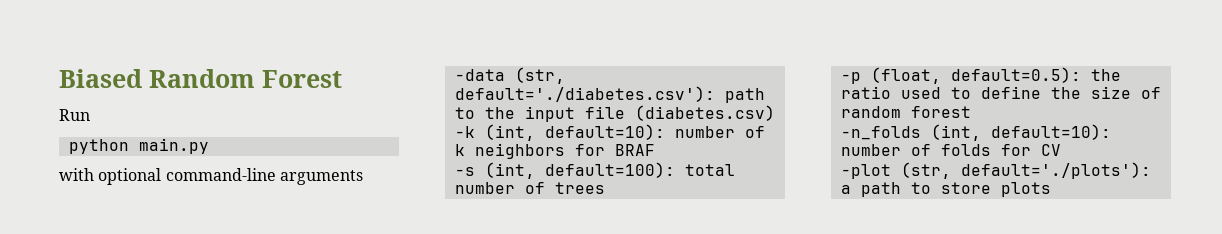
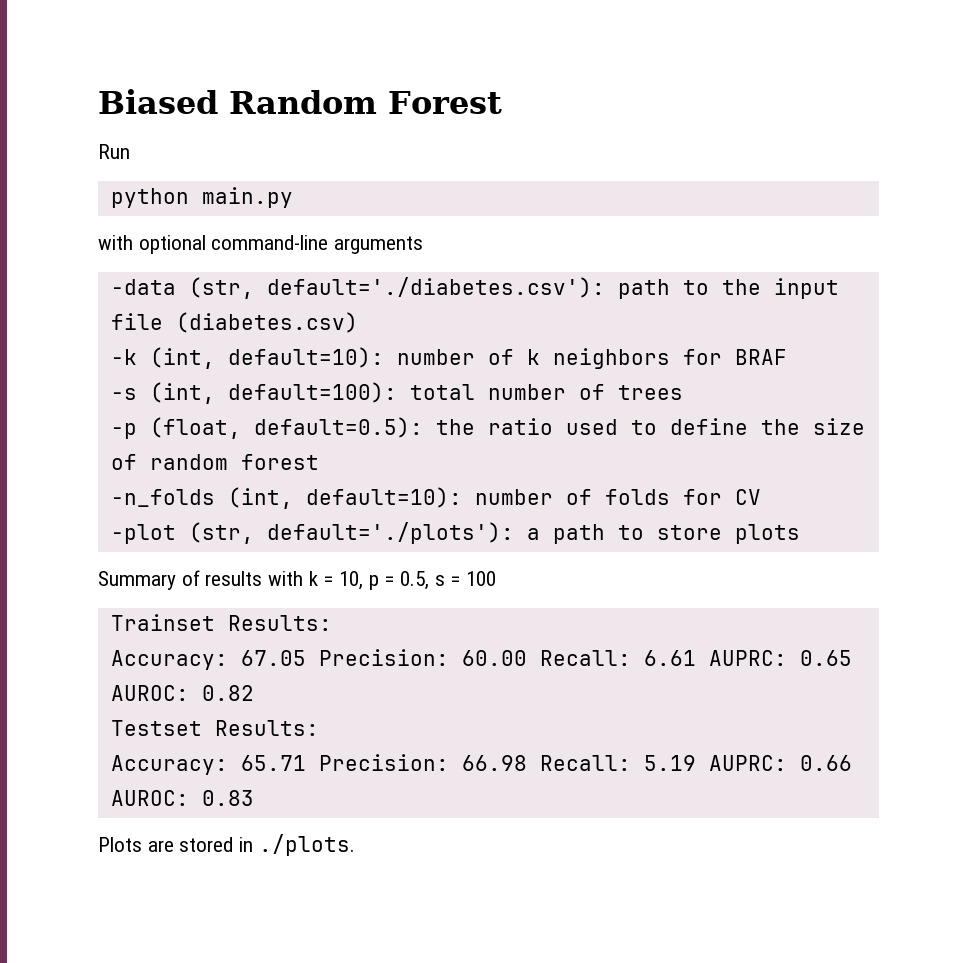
+ Summary of results with k = 10, p = 0.5, s = 100
+ Trainset Results:
+ Accuracy: 67.05 Precision: 60.00 Recall: 6.61 AUPRC: 0.65 AUROC: 0.82
+ Testset Results:
+ Accuracy: 65.71 Precision: 66.98 Recall: 5.19 AUPRC: 0.66 AUROC: 0.83
+ Plots are stored in ./plots.

